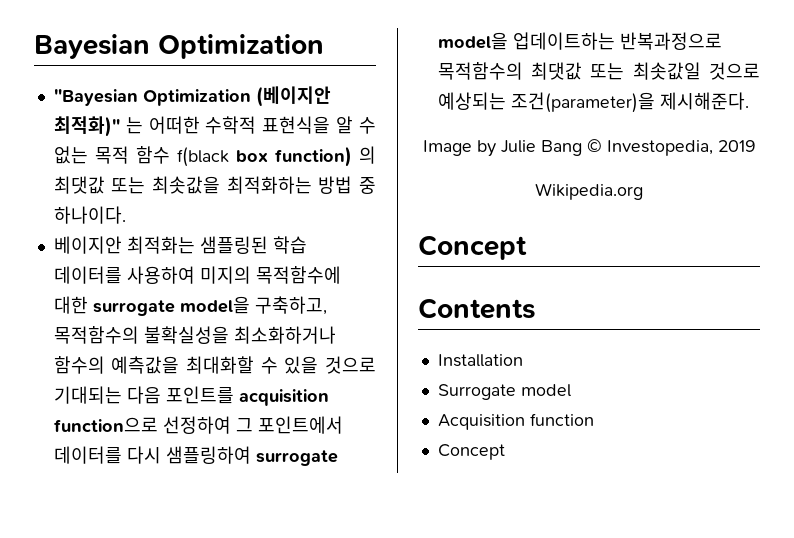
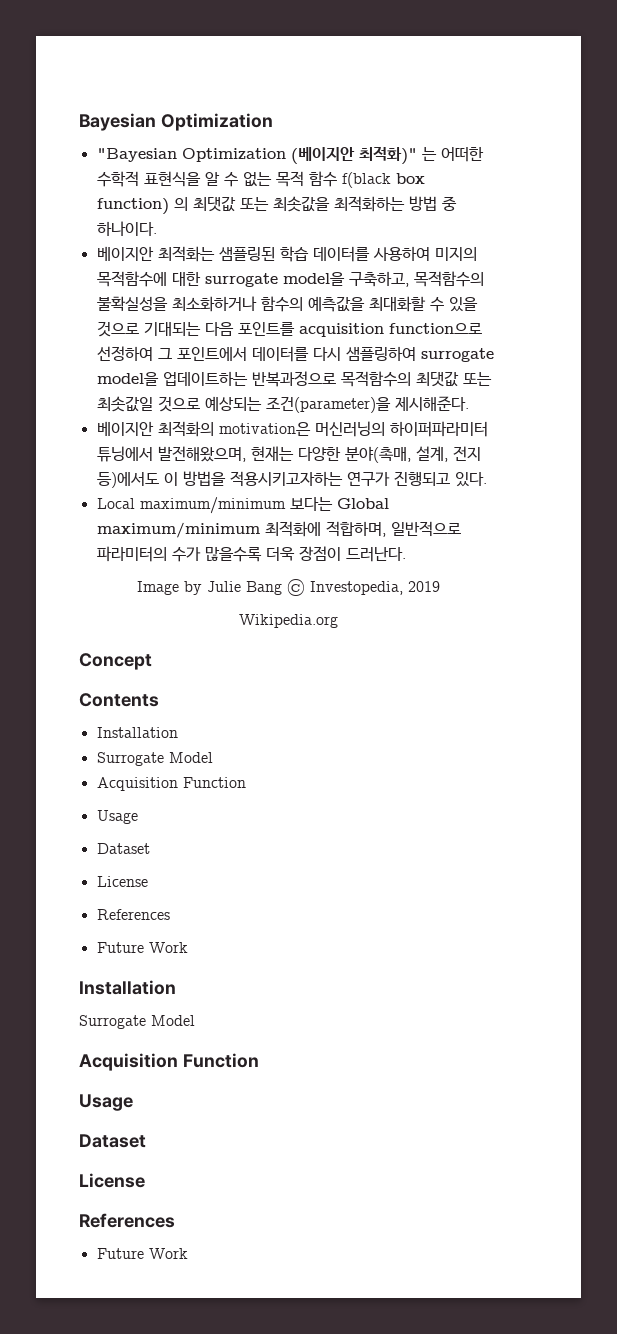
+ 베이지안 최적화의 motivation은 머신러닝의 하이퍼파라미터 튜닝에서 발전해왔으며, 현재는 다양한 분야(촉매, 설계, 전지 등)에서도 이 방법을 적용시키고자하는 연구가 진행되고 있다.
+ Local maximum/minimum 보다는 Global maximum/minimum 최적화에 적합하며, 일반적으로 파라미터의 수가 많을수록 더욱 장점이 드러난다.
  Contents
  Installation
- Surrogate model
- Acquisition function
- Concept
+ Surrogate Model
+ Acquisition Function
+ Usage
+ Dataset
+ License
+ References
+ Future Work
+ Installation
+ Surrogate Model
+ Acquisition Function
+ Usage
+ Dataset
+ License
+ References
+ Future Work

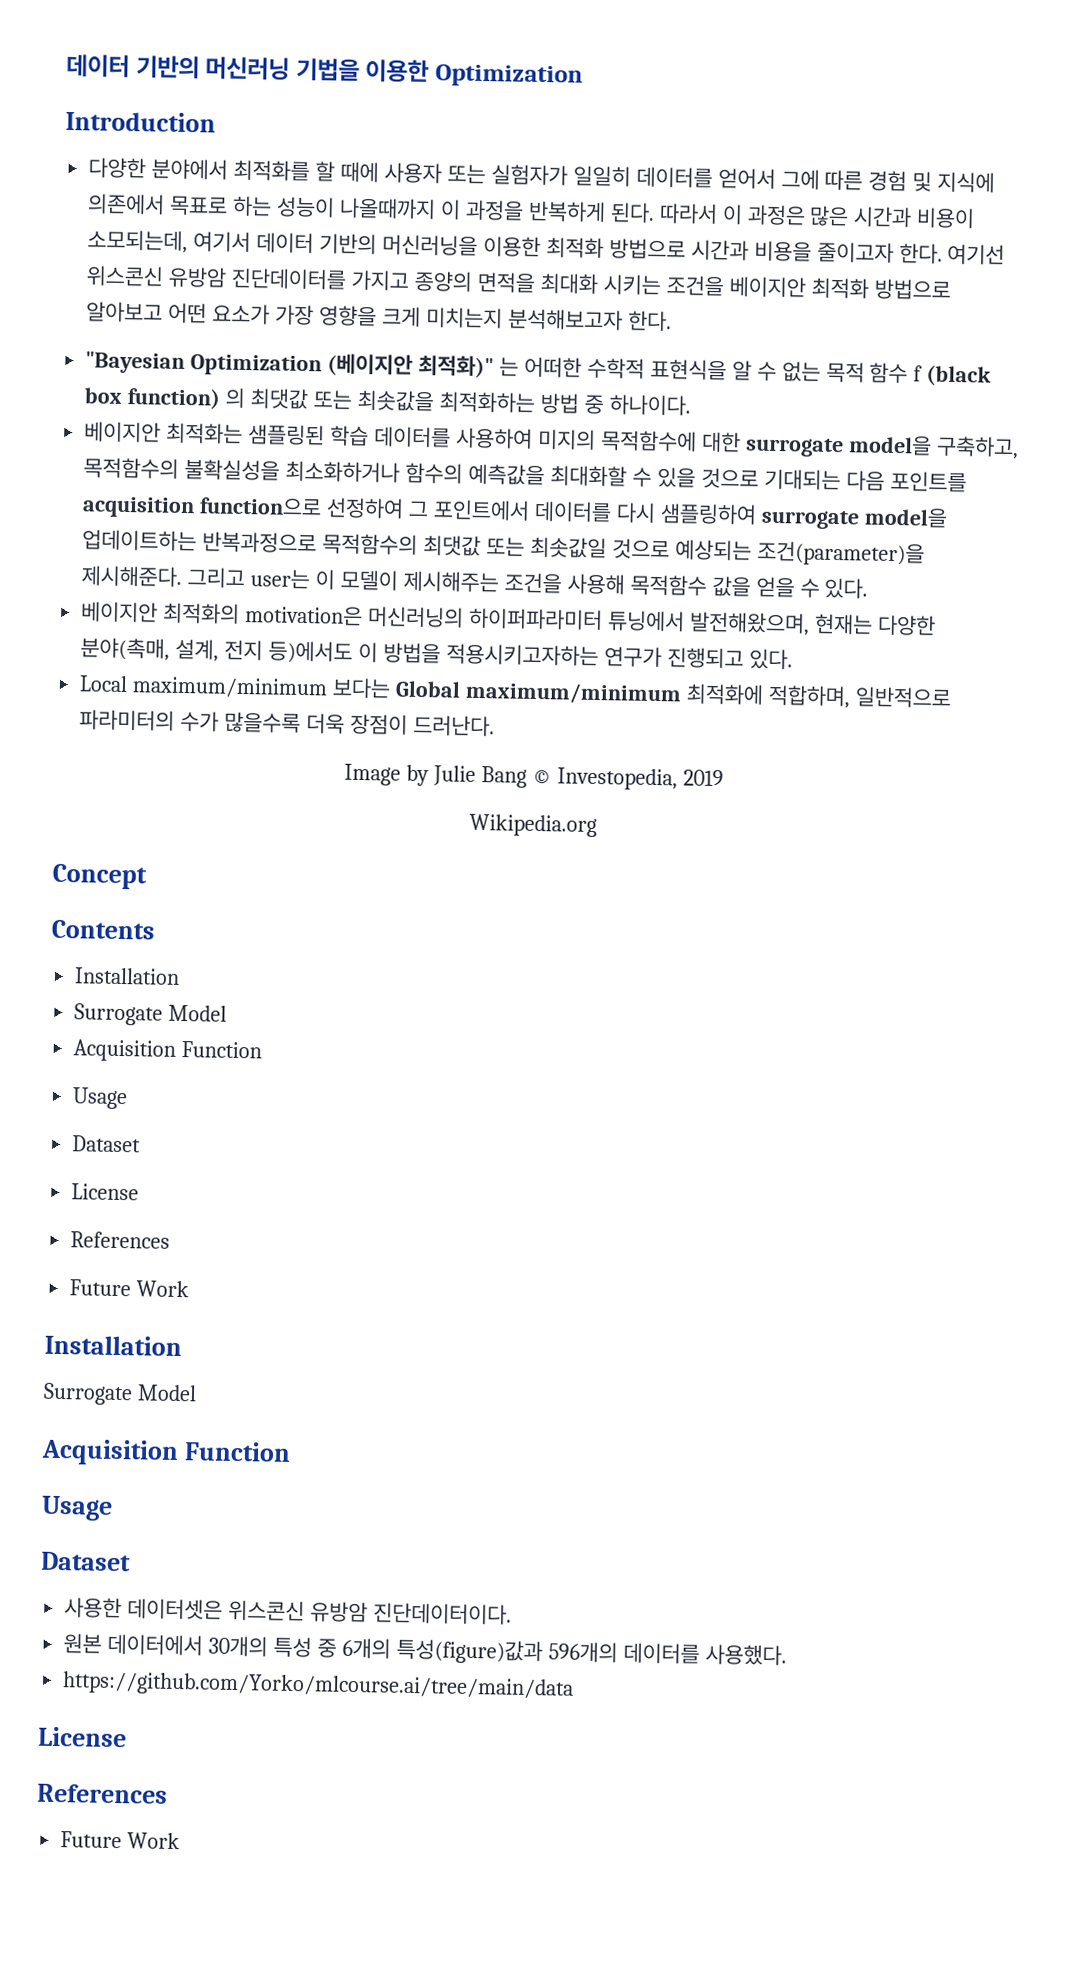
- Bayesian Optimization
+ 데이터 기반의 머신러닝 기법을 이용한 Optimization
+ Introduction
+ 다양한 분야에서 최적화를 할 때에 사용자 또는 실험자가 일일히 데이터를 얻어서 그에 따른 경험 및 지식에 의존에서 목표로 하는 성능이 나올때까지 이 과정을 반복하게 된다. 따라서 이 과정은 많은 시간과 비용이 소모되는데, 여기서 데이터 기반의 머신러닝을 이용한 최적화 방법으로 시간과 비용을 줄이고자 한다. 여기선 위스콘신 유방암 진단데이터를 가지고 종양의 면적을 최대화 시키는 조건을 베이지안 최적화 방법으로 알아보고 어떤 요소가 가장 영향을 크게 미치는지 분석해보고자 한다.
- "Bayesian Optimization (베이지안 최적화)" 는 어떠한 수학적 표현식을 알 수 없는 목적 함수 f(black box function) 의 최댓값 또는 최솟값을 최적화하는 방법 중 하나이다.
+ "Bayesian Optimization (베이지안 최적화)" 는 어떠한 수학적 표현식을 알 수 없는 목적 함수 f (black box function) 의 최댓값 또는 최솟값을 최적화하는 방법 중 하나이다.
+ 그리고 user는 이 모델이 제시해주는 조건을 사용해 목적함수 값을 얻을 수 있다.
+ 사용한 데이터셋은 위스콘신 유방암 진단데이터이다.
+ 원본 데이터에서 30개의 특성 중 6개의 특성(figure)값과 596개의 데이터를 사용했다.
+ https://github.com/Yorko/mlcourse.ai/tree/main/data

